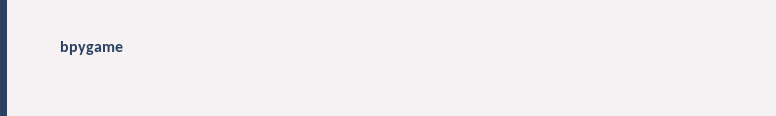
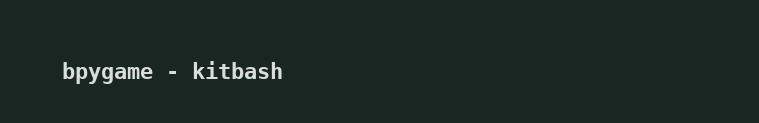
- bpygame
+ bpygame - kitbash

